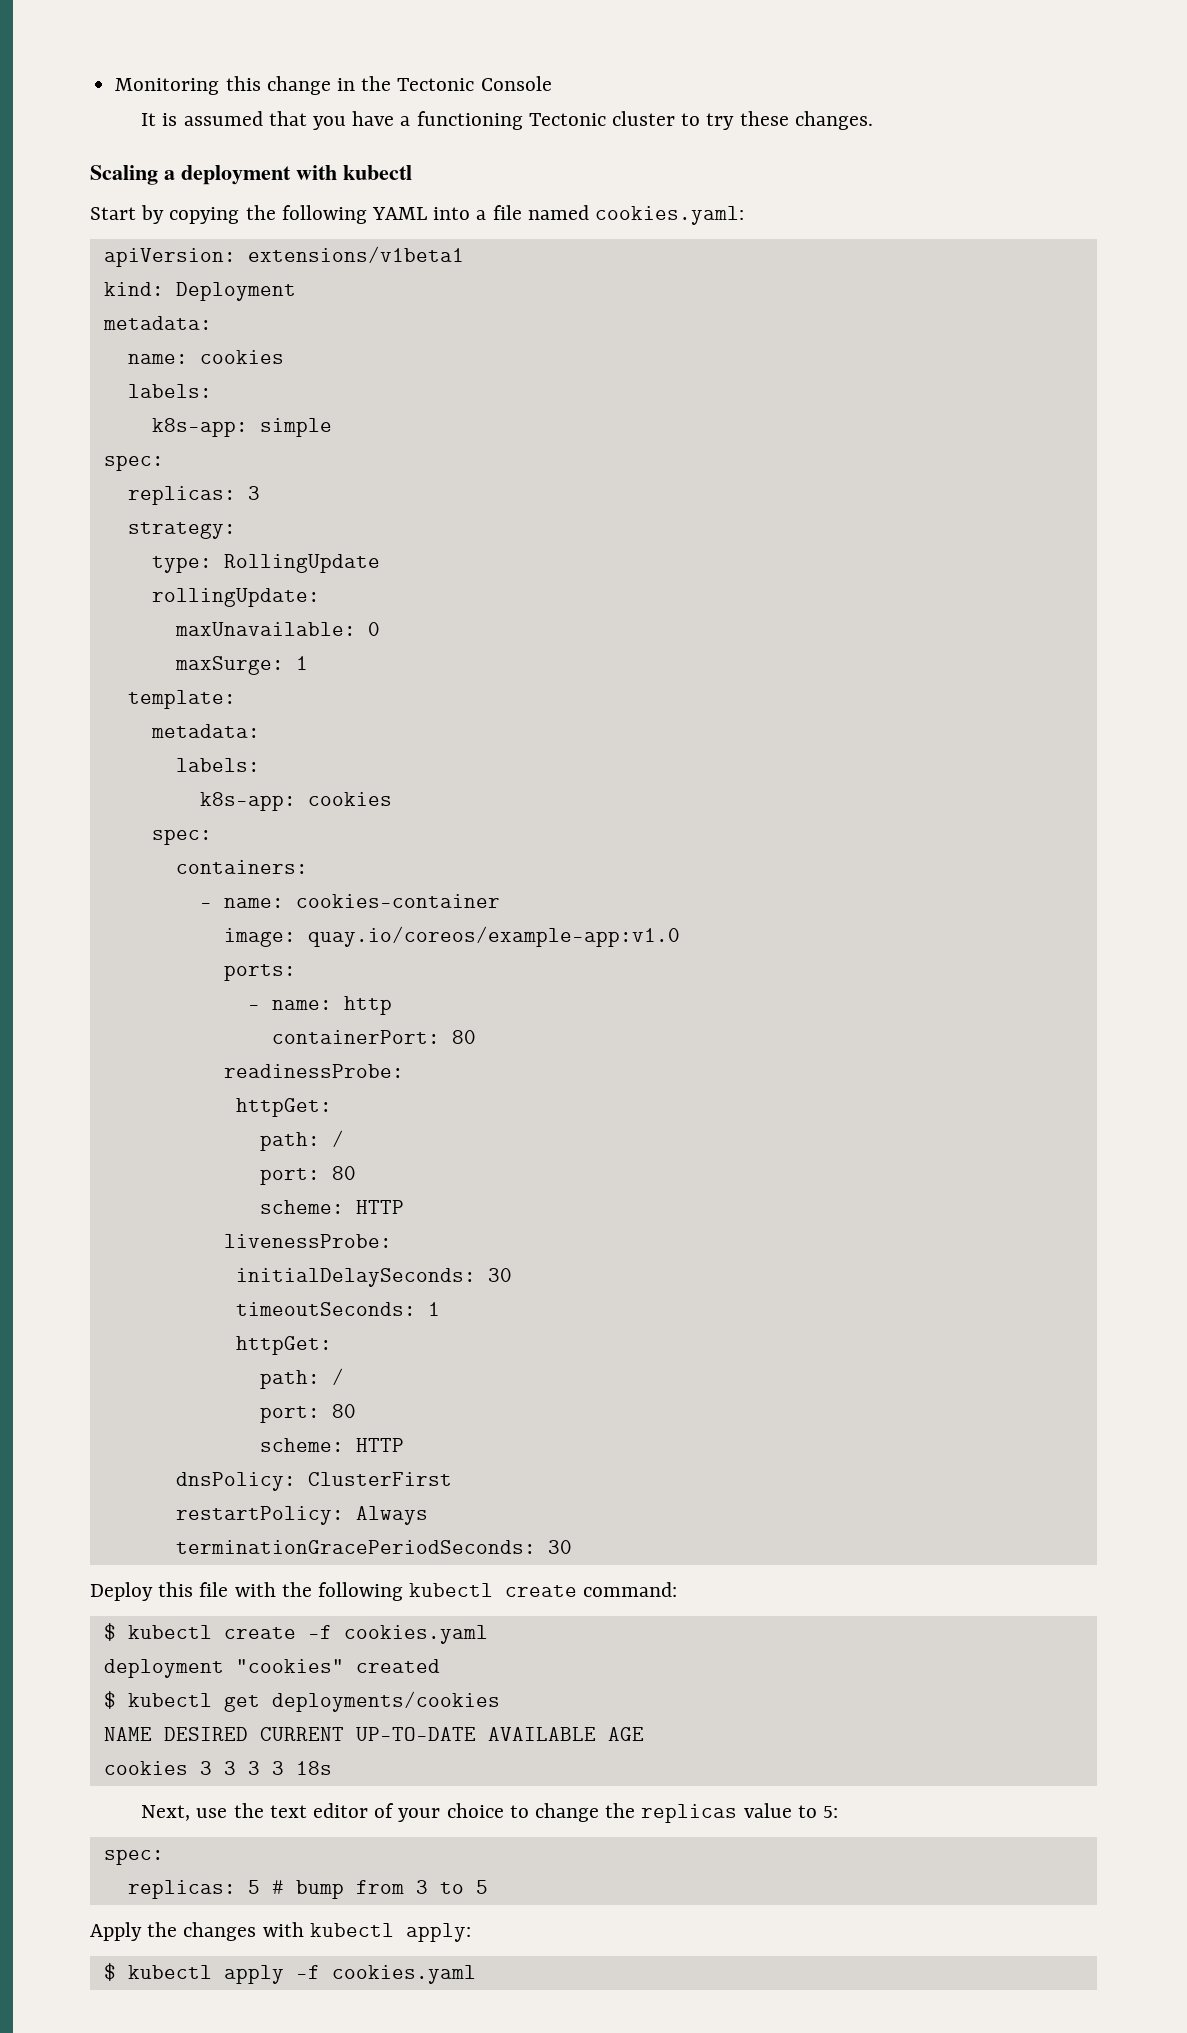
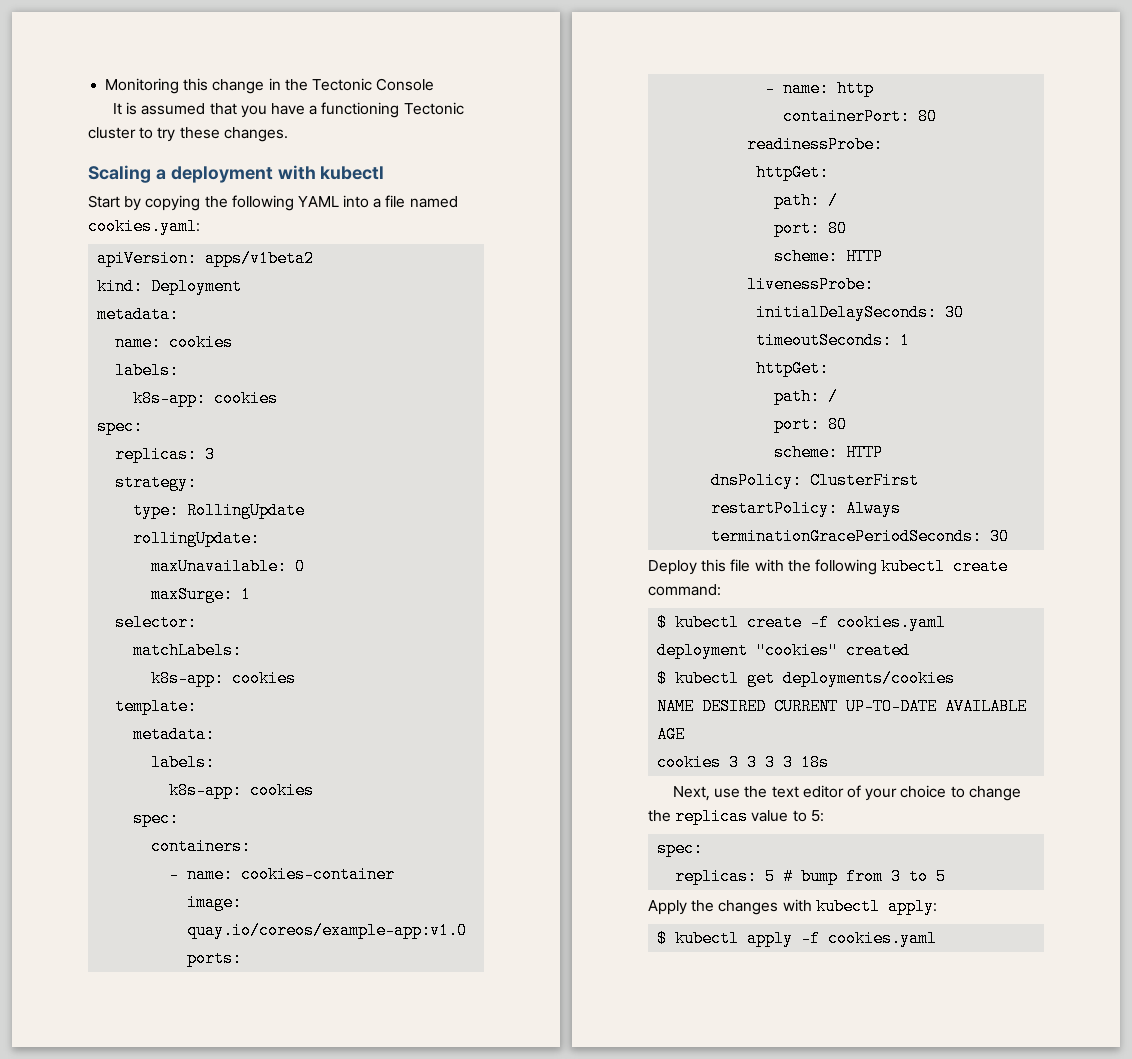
- apiVersion: extensions/v1beta1
+ apiVersion: apps/v1beta2
  name: cookies
  labels:
- k8s-app: simple
+ k8s-app: cookies
+ selector:
+ matchLabels:
+ k8s-app: cookies

